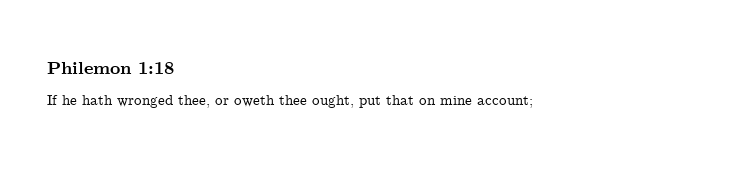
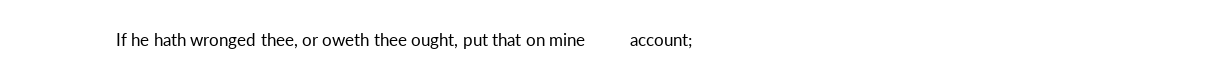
- Philemon 1:18

